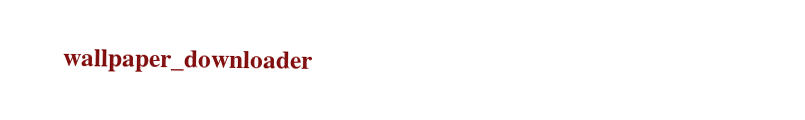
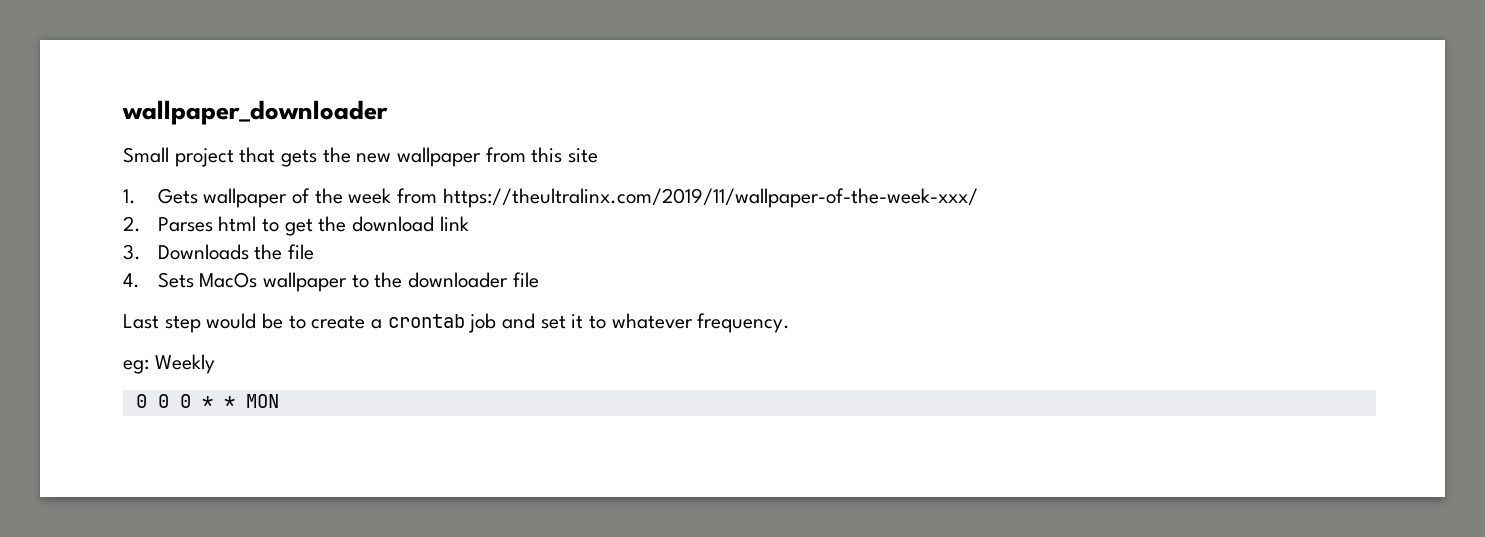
+ Small project that gets the new wallpaper from this site
+ 1. Gets wallpaper of the week from https://theultralinx.com/2019/11/wallpaper-of-the-week-xxx/
+ 2. Parses html to get the download link
+ 3. Downloads the file
+ 4. Sets MacOs wallpaper to the downloader file
+ Last step would be to create a crontab job and set it to whatever frequency.
+ eg: Weekly
+ 0 0 0 * * MON

